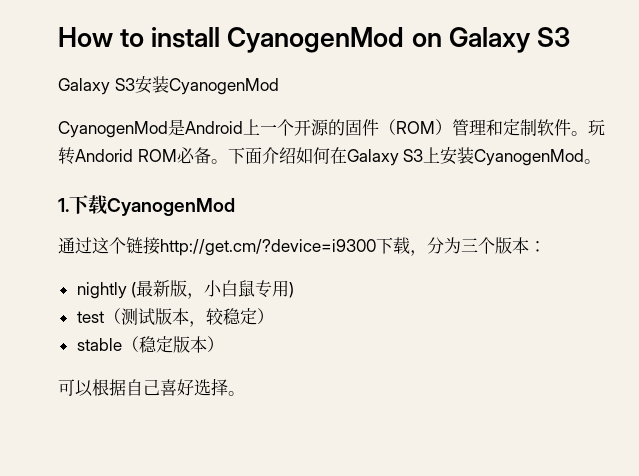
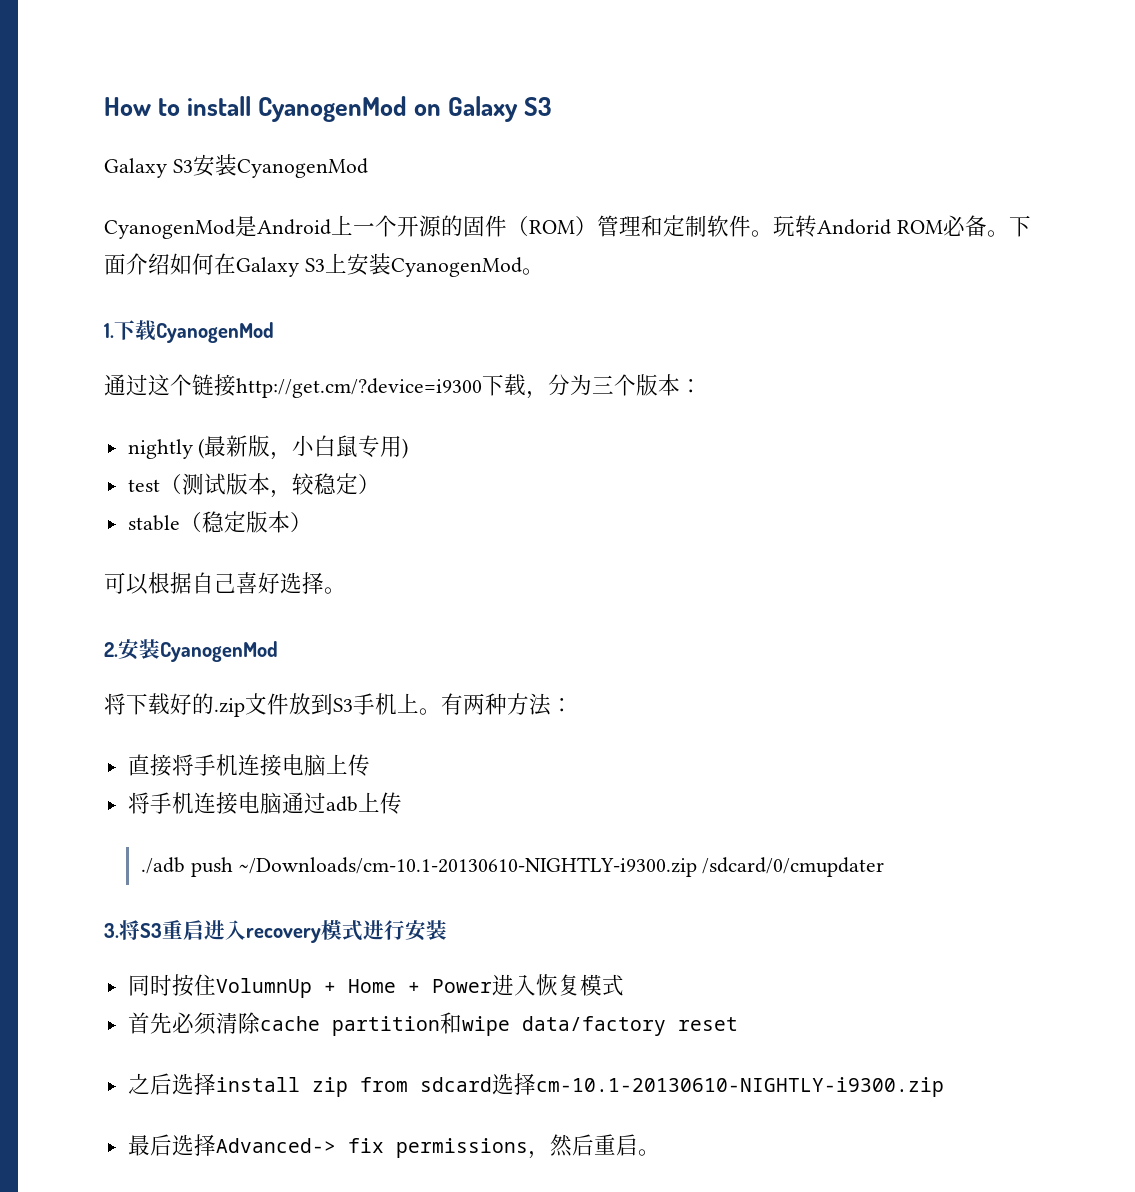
+ 2.安装CyanogenMod
+ 将下载好的.zip文件放到S3手机上。有两种方法：
+ 直接将手机连接电脑上传
+ 将手机连接电脑通过adb上传
+ ./adb push ~/Downloads/cm-10.1-20130610-NIGHTLY-i9300.zip /sdcard/0/cmupdater
+ 3.将S3重启进入recovery模式进行安装
+ 同时按住VolumnUp + Home + Power进入恢复模式
+ 首先必须清除cache partition和wipe data/factory reset
+ 之后选择install zip from sdcard选择cm-10.1-20130610-NIGHTLY-i9300.zip
+ 最后选择Advanced-> fix permissions，然后重启。

